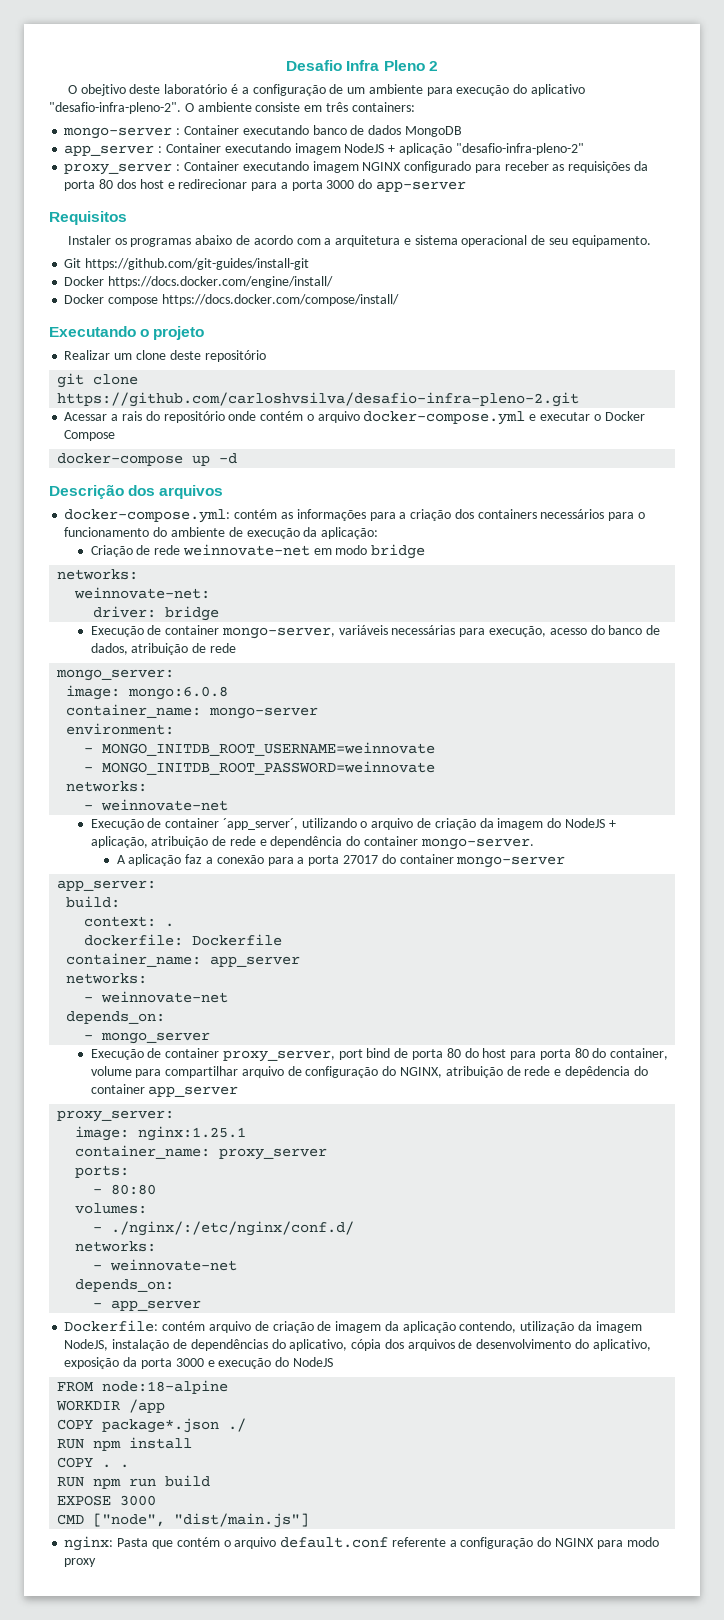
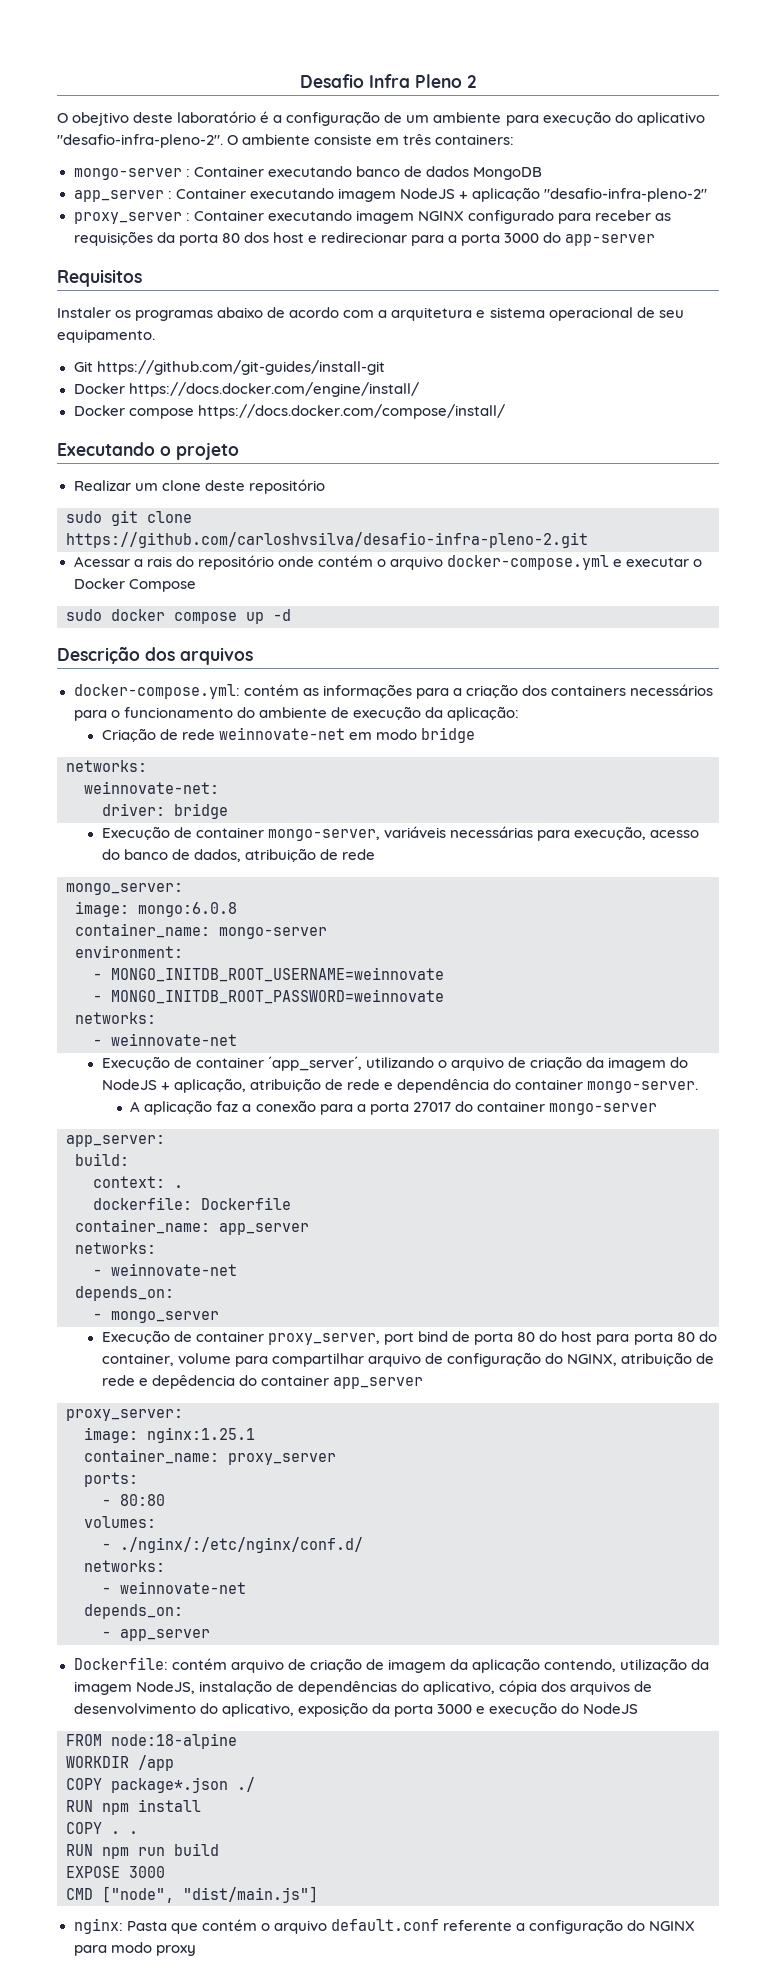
- git clone https://github.com/carloshvsilva/desafio-infra-pleno-2.git
+ sudo git clone https://github.com/carloshvsilva/desafio-infra-pleno-2.git
- docker-compose up -d
+ sudo docker compose up -d

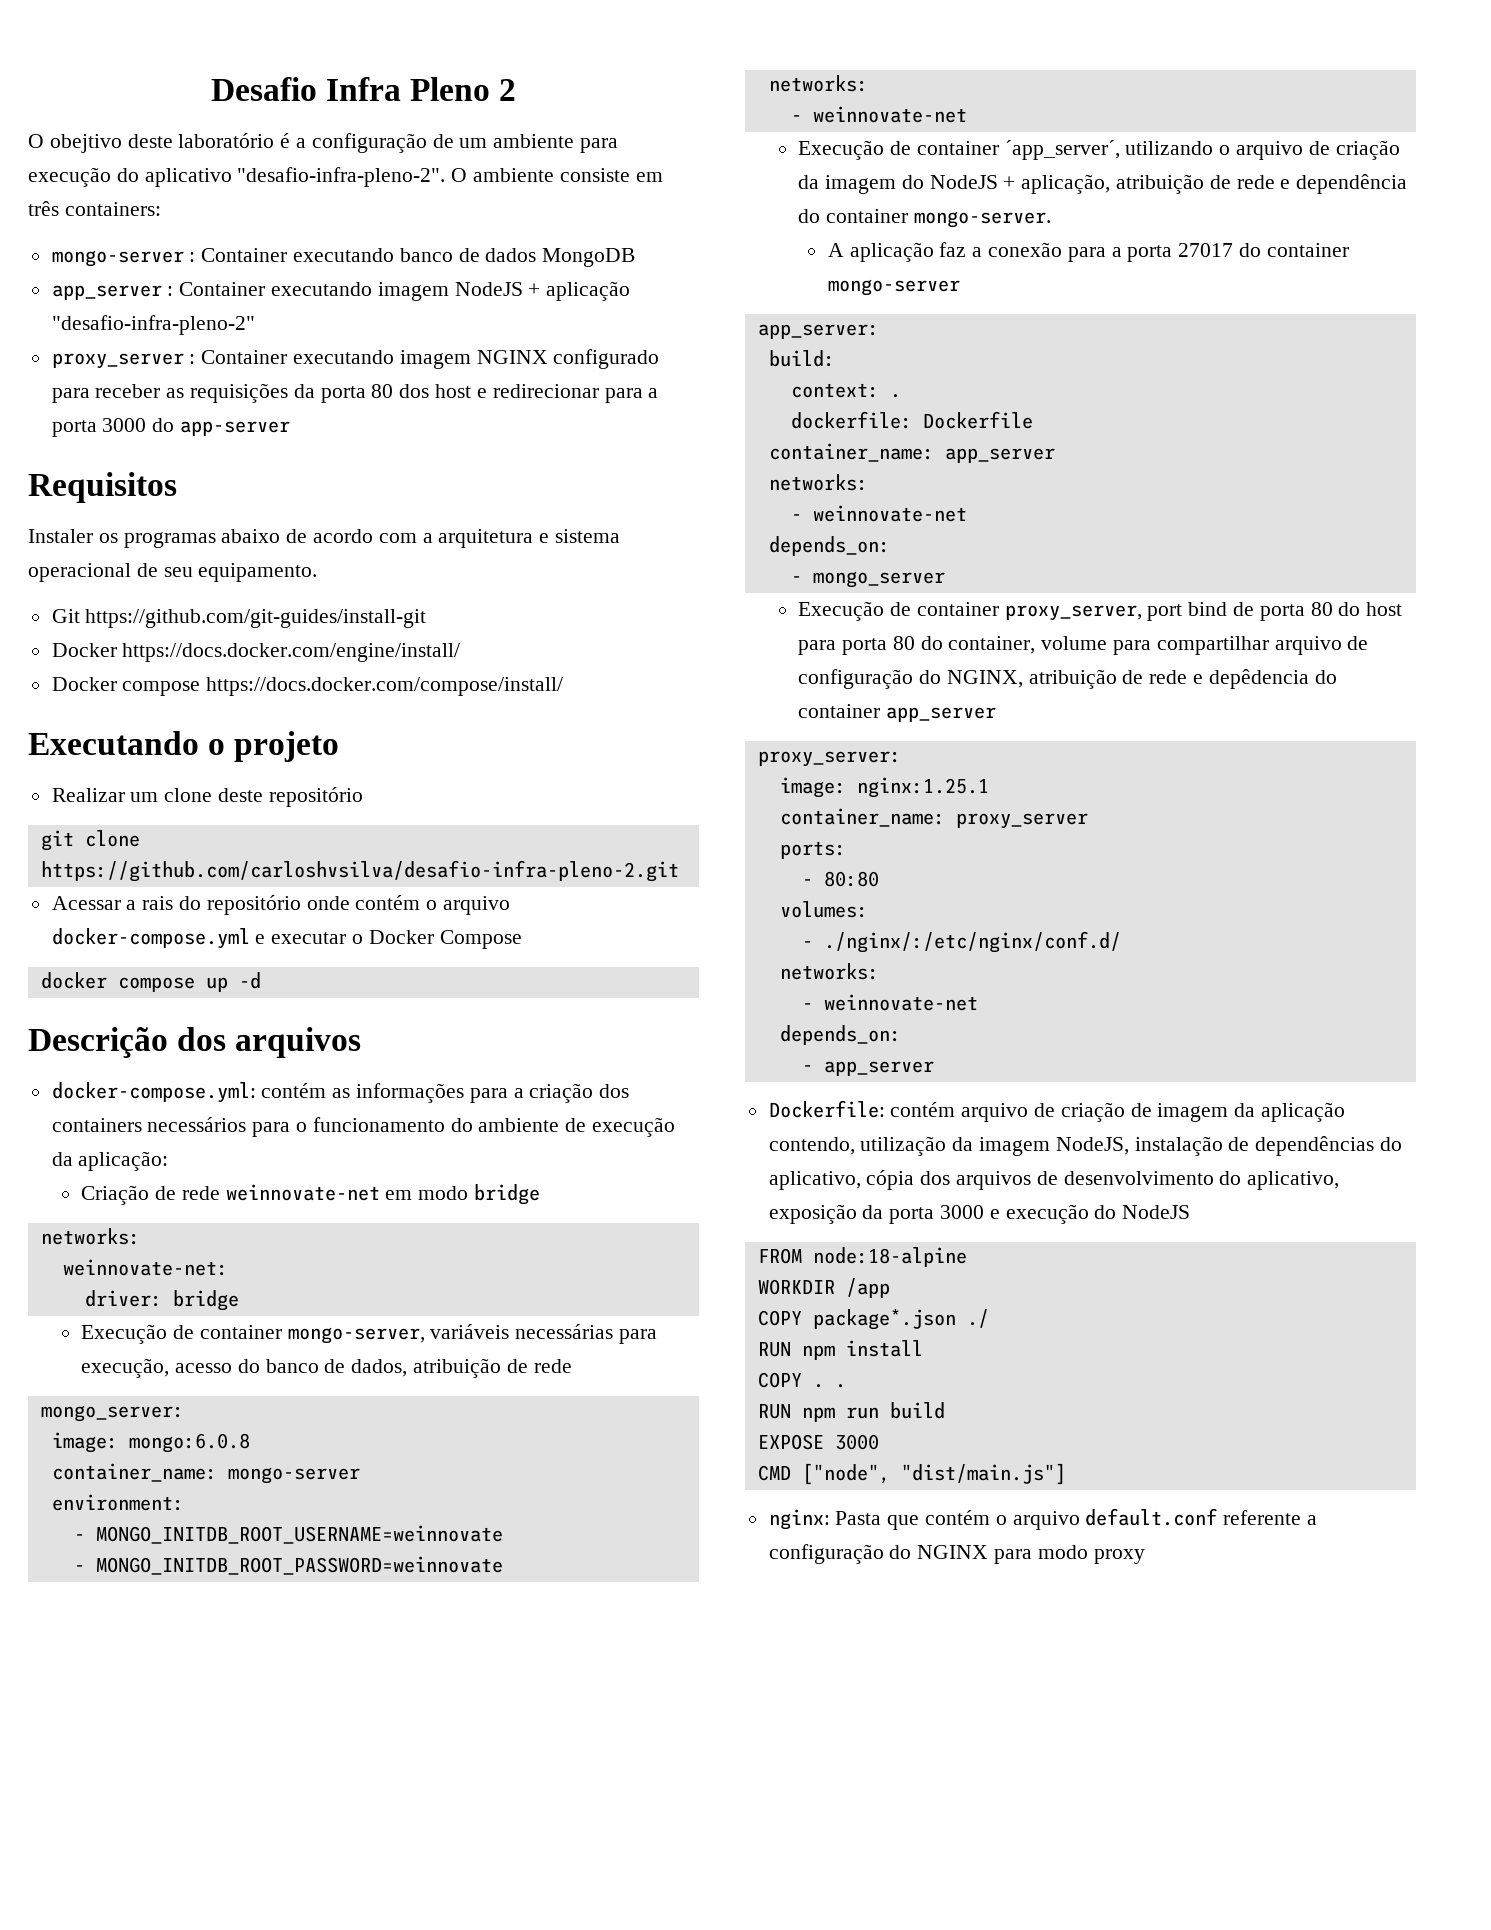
- sudo git clone https://github.com/carloshvsilva/desafio-infra-pleno-2.git
+ git clone https://github.com/carloshvsilva/desafio-infra-pleno-2.git
- sudo docker compose up -d
+ docker compose up -d

